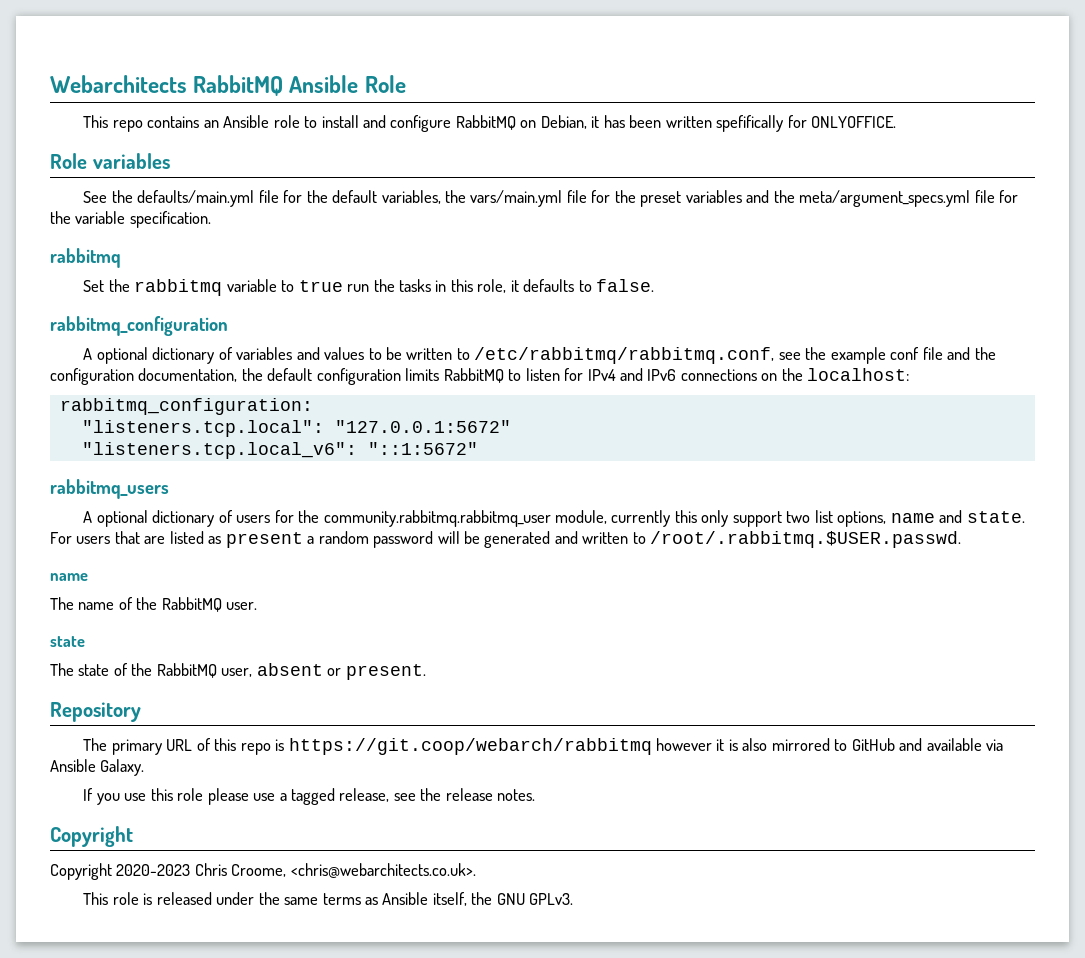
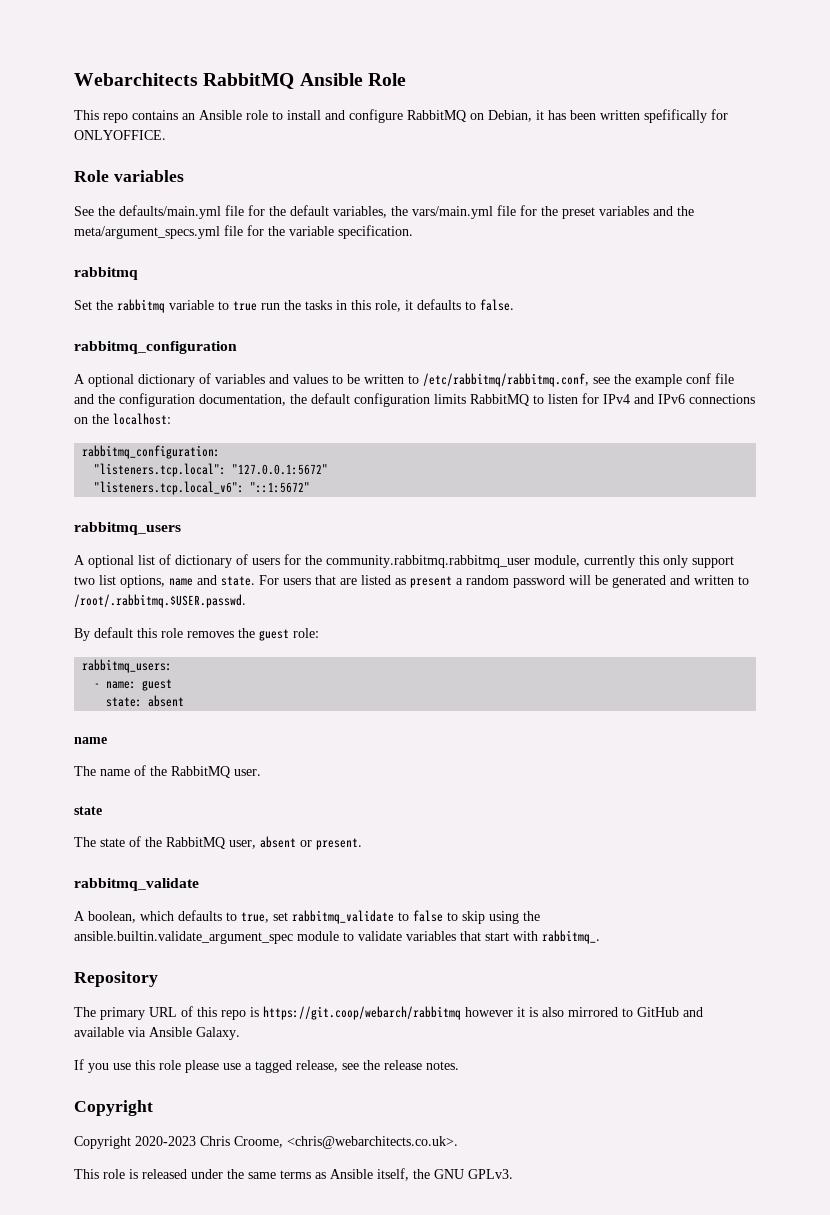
- A optional dictionary of users for the community.rabbitmq.rabbitmq_user module, currently this only support two list options, name and state.
+ A optional list of dictionary of users for the community.rabbitmq.rabbitmq_user module, currently this only support two list options, name and state.
+ By default this role removes the guest role:
+ rabbitmq_users:
+ - name: guest
+ state: absent
  The state of the RabbitMQ user, absent or present.
+ rabbitmq_validate
+ A boolean, which defaults to true, set rabbitmq_validate to false to skip using the ansible.builtin.validate_argument_spec module to validate variables that start with rabbitmq_.

